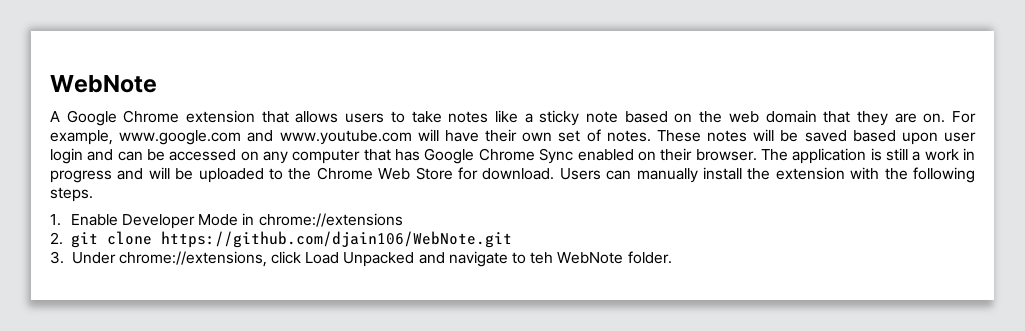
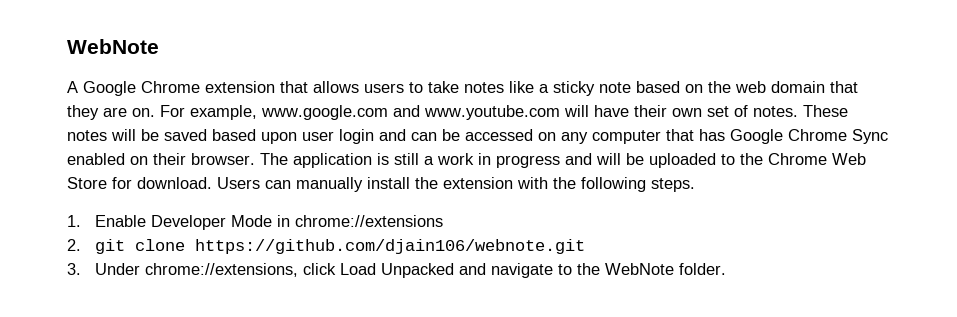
- 2. git clone https://github.com/djain106/WebNote.git
+ 2. git clone https://github.com/djain106/webnote.git
- 3. Under chrome://extensions, click Load Unpacked and navigate to teh WebNote folder.
+ 3. Under chrome://extensions, click Load Unpacked and navigate to the WebNote folder.

